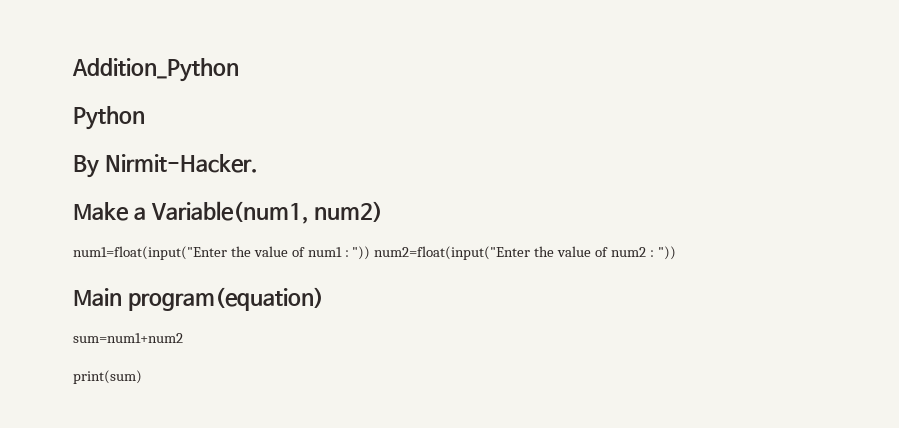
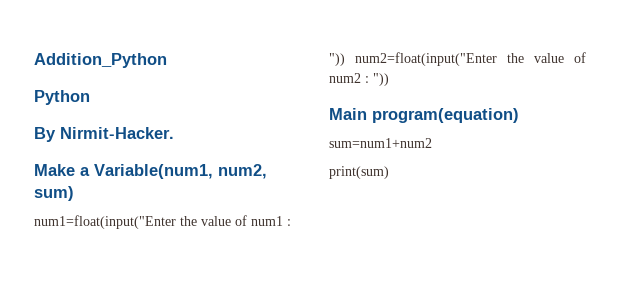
- Make a Variable(num1, num2)
+ Make a Variable(num1, num2, sum)

